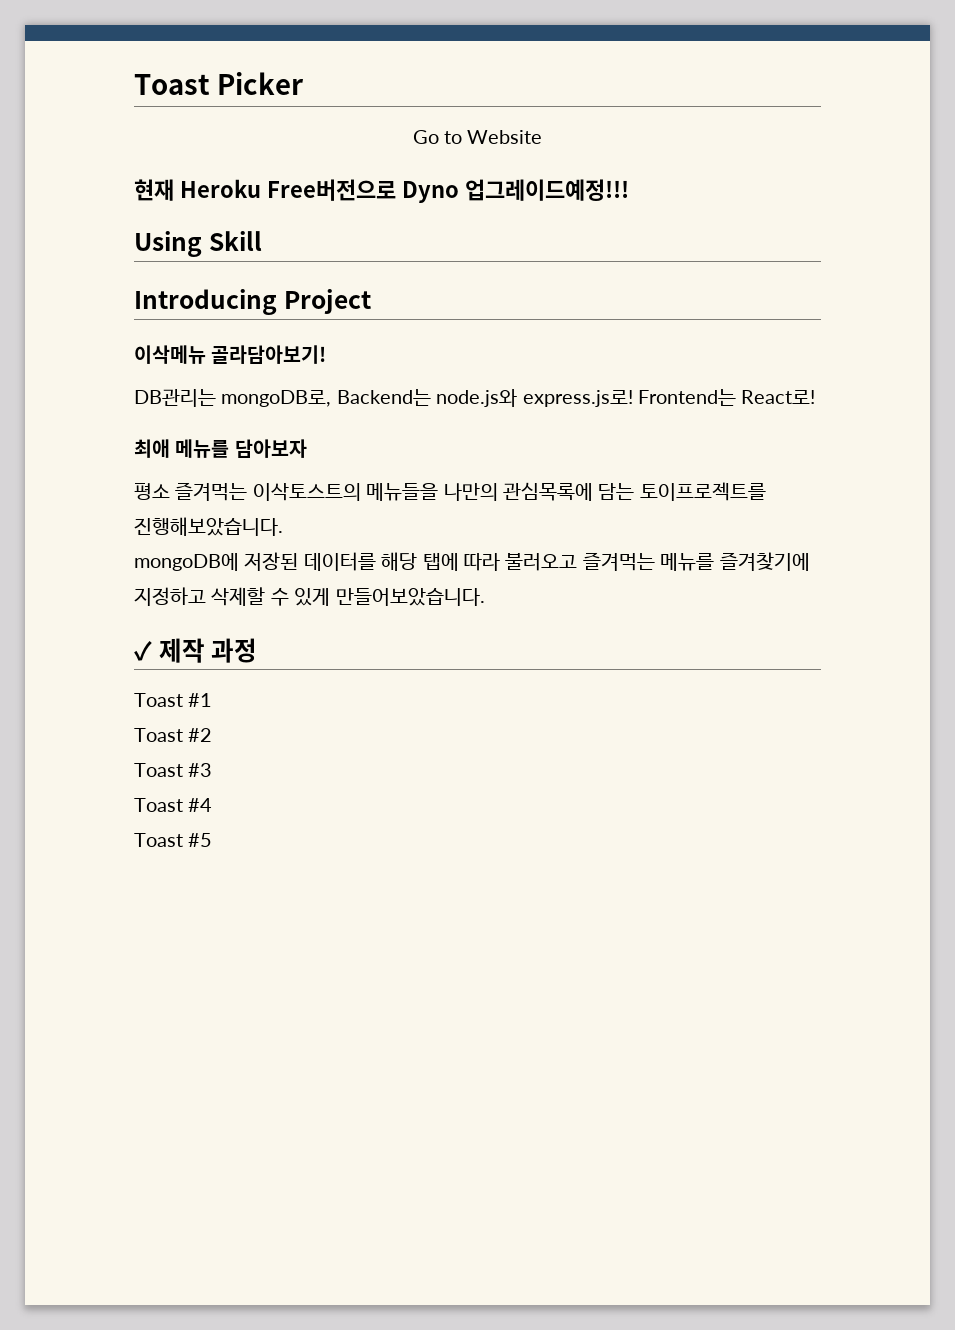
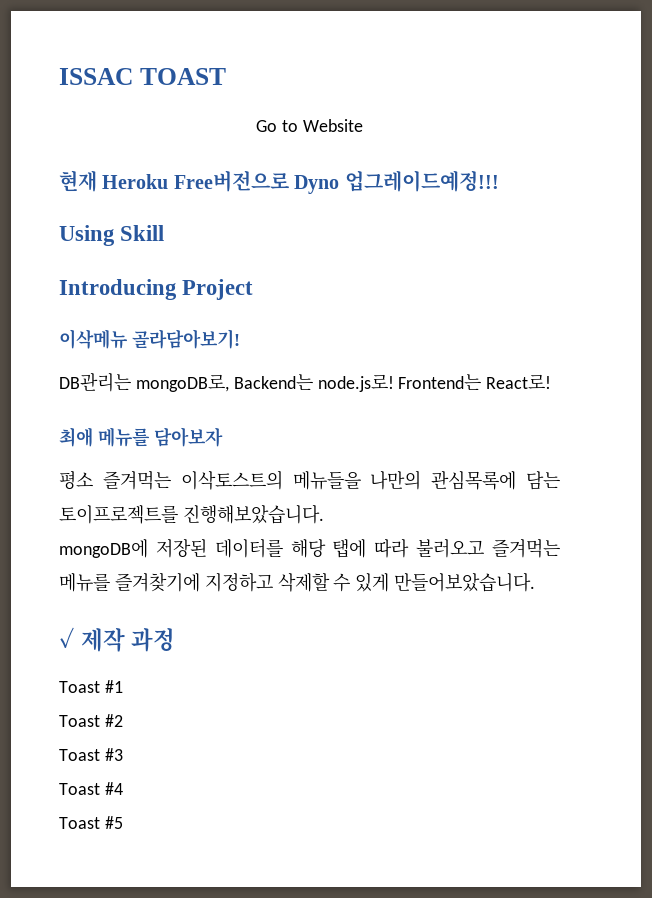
- Toast Picker
+ ISSAC TOAST
- DB관리는 mongoDB로, Backend는 node.js와 express.js로!
+ DB관리는 mongoDB로, Backend는 node.js로!

